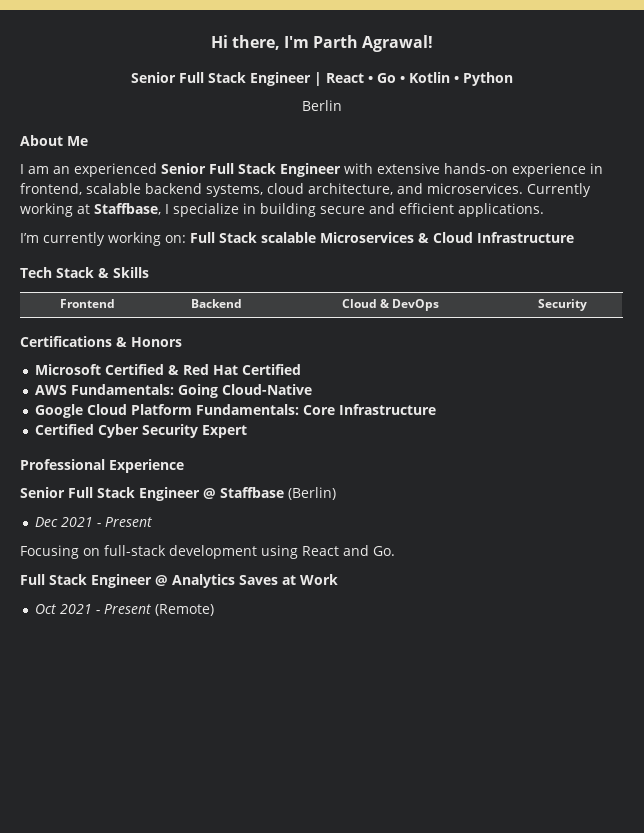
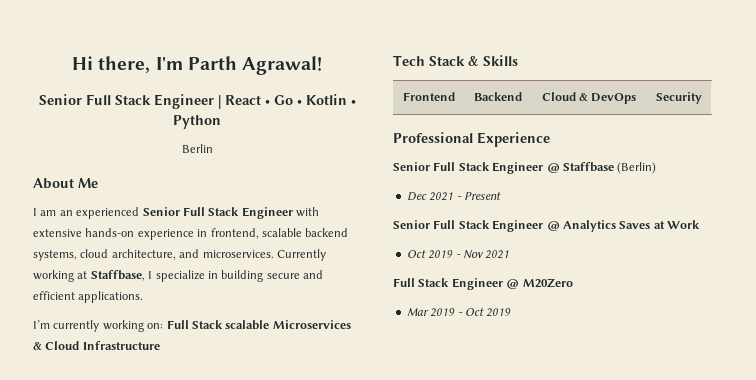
- Certifications & Honors
- Microsoft Certified & Red Hat Certified
- AWS Fundamentals: Going Cloud-Native
- Google Cloud Platform Fundamentals: Core Infrastructure
- Certified Cyber Security Expert
- Focusing on full-stack development using React and Go.
- Full Stack Engineer @ Analytics Saves at Work
+ Senior Full Stack Engineer @ Analytics Saves at Work
- Oct 2021 - Present (Remote)
+ Oct 2019 - Nov 2021
+ Full Stack Engineer @ M20Zero
+ Mar 2019 - Oct 2019

